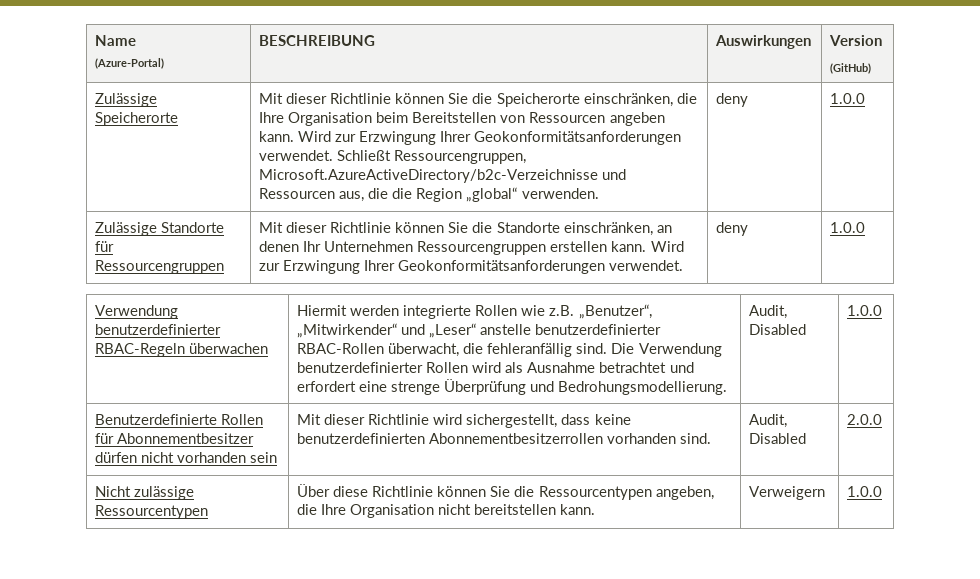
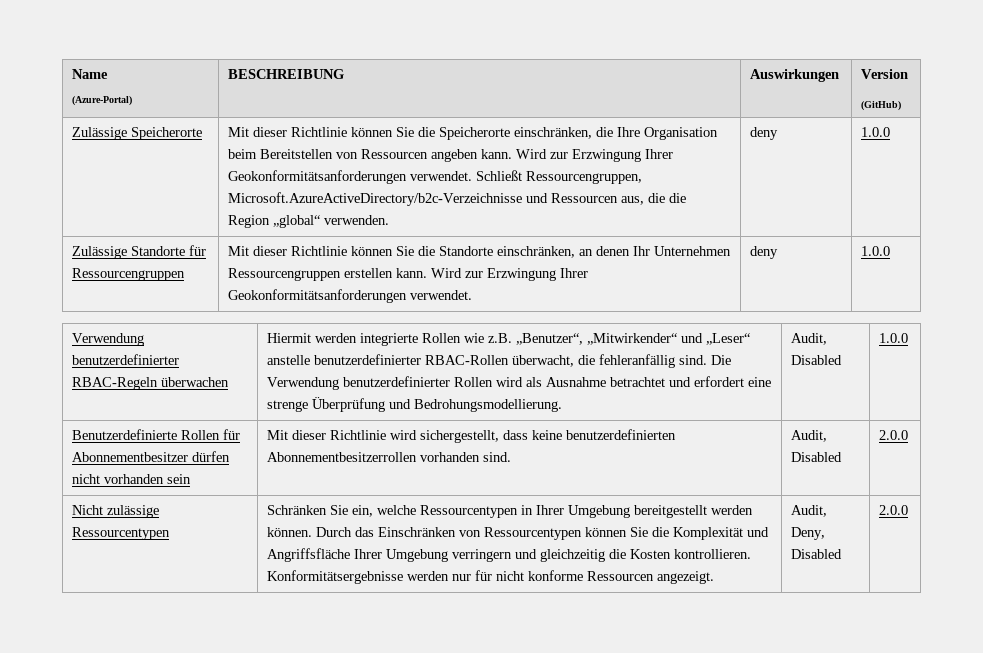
- Über diese Richtlinie können Sie die Ressourcentypen angeben, die Ihre Organisation nicht bereitstellen kann. | Verweigern | 1.0.0
+ Schränken Sie ein, welche Ressourcentypen in Ihrer Umgebung bereitgestellt werden können. Durch das Einschränken von Ressourcentypen können Sie die Komplexität und Angriffsfläche Ihrer Umgebung verringern und gleichzeitig die Kosten kontrollieren. Konformitätsergebnisse werden nur für nicht konforme Ressourcen angezeigt. | Audit, Deny, Disabled | 2.0.0

